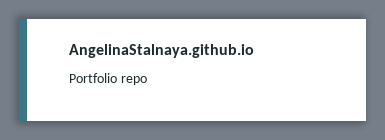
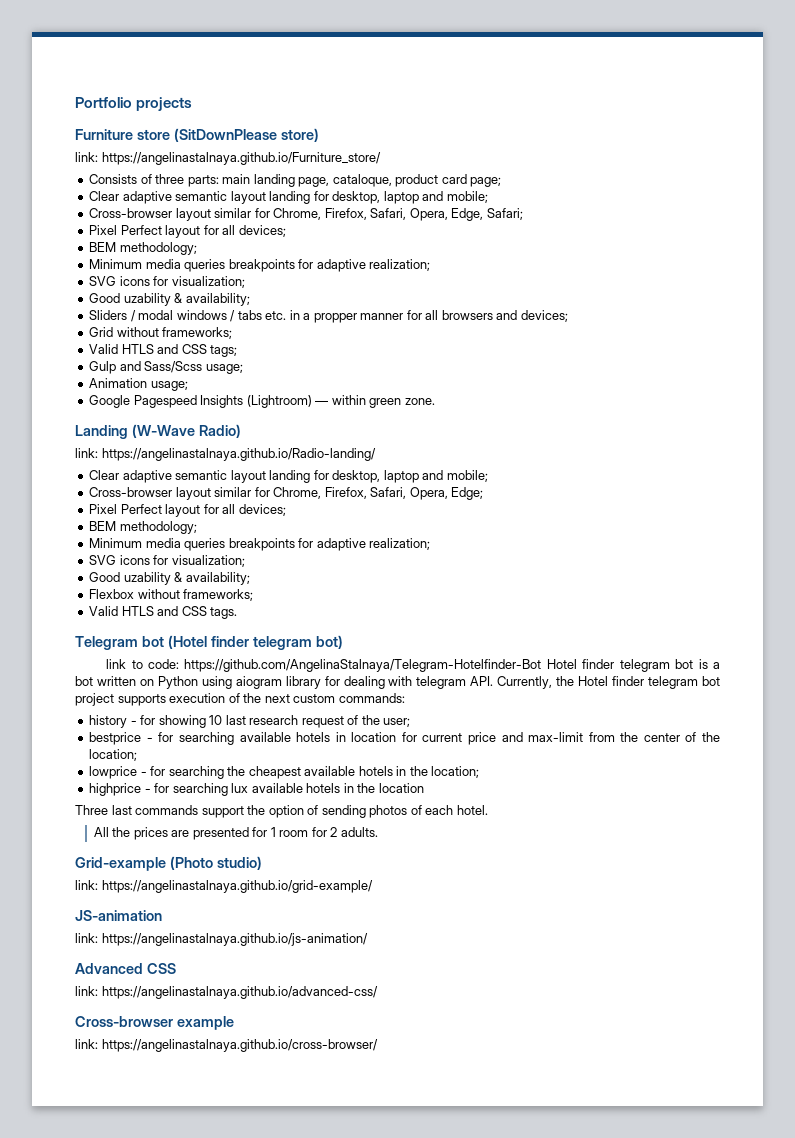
- AngelinaStalnaya.github.io
- Portfolio repo
+ Portfolio projects
+ Furniture store (SitDownPlease store)
+ link: https://angelinastalnaya.github.io/Furniture_store/
+ Consists of three parts: main landing page, cataloque, product card page;
+ Clear adaptive semantic layout landing for desktop, laptop and mobile;
+ Cross-browser layout similar for Chrome, Firefox, Safari, Opera, Edge, Safari;
+ Pixel Perfect layout for all devices;
+ BEM methodology;
+ Minimum media queries breakpoints for adaptive realization;
+ SVG icons for visualization;
+ Good uzability & availability;
+ Sliders / modal windows / tabs etc. in a propper manner for all browsers and devices;
+ Grid without frameworks;
+ Valid HTLS and CSS tags;
+ Gulp and Sass/Scss usage;
+ Animation usage;
+ Google Pagespeed Insights (Lightroom) — within green zone.
+ Landing (W-Wave Radio)
+ link: https://angelinastalnaya.github.io/Radio-landing/
+ Clear adaptive semantic layout landing for desktop, laptop and mobile;
+ Cross-browser layout similar for Chrome, Firefox, Safari, Opera, Edge;
+ Pixel Perfect layout for all devices;
+ BEM methodology;
+ Minimum media queries breakpoints for adaptive realization;
+ SVG icons for visualization;
+ Good uzability & availability;
+ Flexbox without frameworks;
+ Valid HTLS and CSS tags.
+ Telegram bot (Hotel finder telegram bot)
+ link to code: https://github.com/AngelinaStalnaya/Telegram-Hotelfinder-Bot Hotel finder telegram bot is a bot written on Python using aiogram library for dealing with telegram API. Currently, the Hotel finder telegram bot project supports execution of the next custom commands:
+ history - for showing 10 last research request of the user;
+ bestprice - for searching available hotels in location for current price and max-limit from the center of the location;
+ lowprice - for searching the cheapest available hotels in the location;
+ highprice - for searching lux available hotels in the location
+ Three last commands support the option of sending photos of each hotel.
+ All the prices are presented for 1 room for 2 adults.
+ Grid-example (Photo studio)
+ link: https://angelinastalnaya.github.io/grid-example/
+ JS-animation
+ link: https://angelinastalnaya.github.io/js-animation/
+ Advanced CSS
+ link: https://angelinastalnaya.github.io/advanced-css/
+ Cross-browser example
+ link: https://angelinastalnaya.github.io/cross-browser/

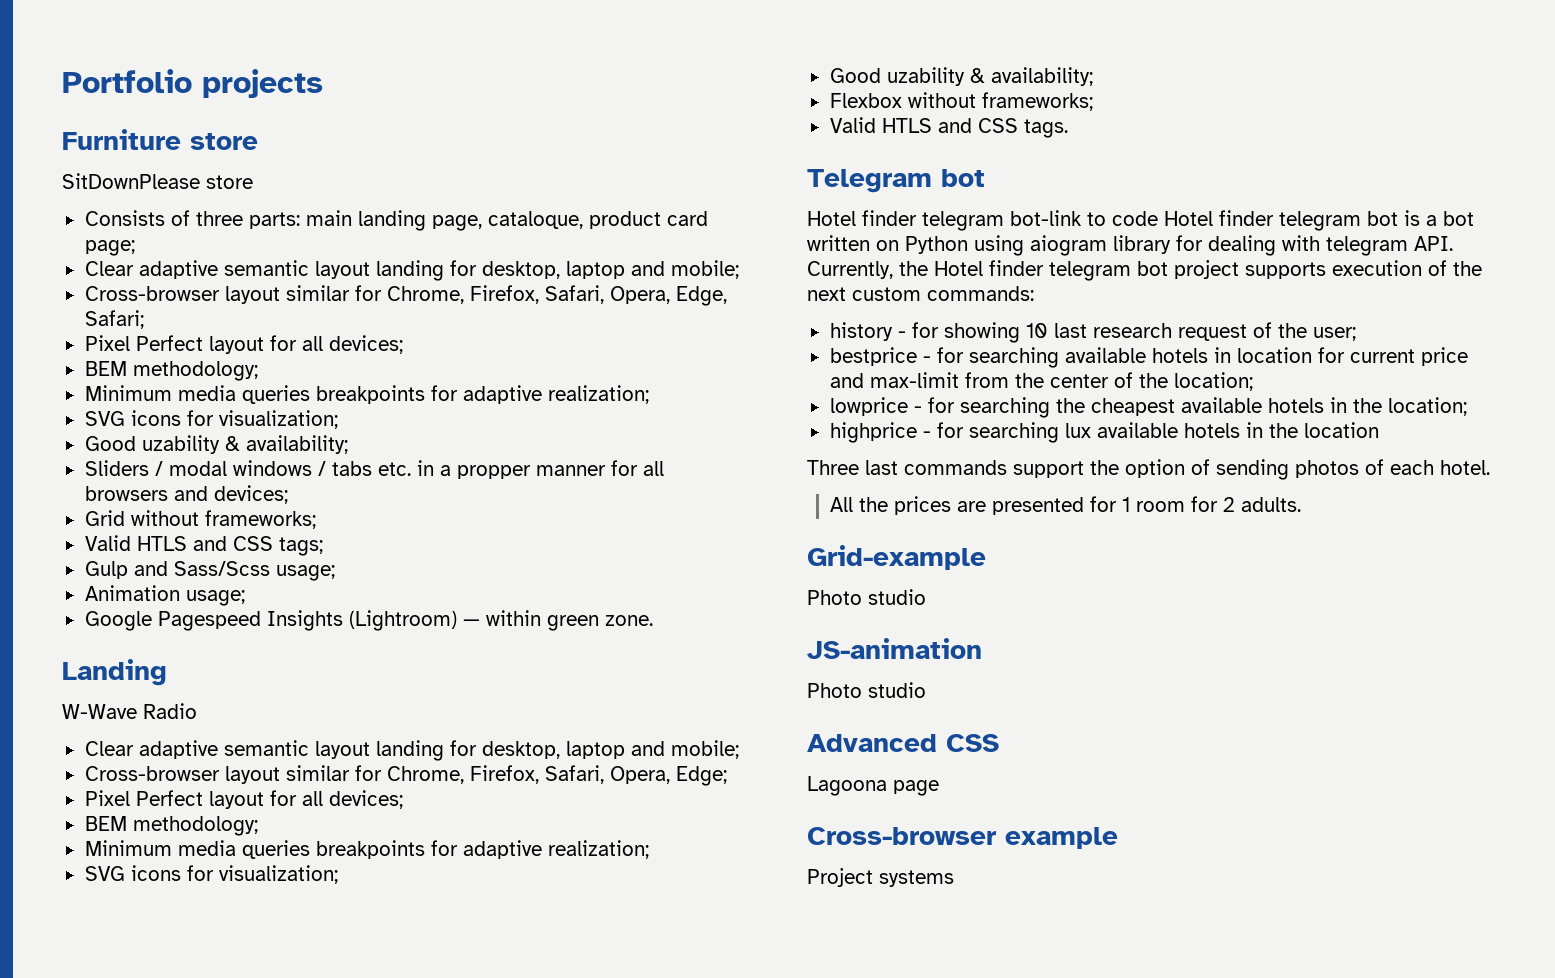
- Furniture store (SitDownPlease store)
- link: https://angelinastalnaya.github.io/Furniture_store/
+ Furniture store
+ SitDownPlease store
- Landing (W-Wave Radio)
- link: https://angelinastalnaya.github.io/Radio-landing/
+ Landing
+ W-Wave Radio
- Telegram bot (Hotel finder telegram bot)
- link to code: https://github.com/AngelinaStalnaya/Telegram-Hotelfinder-Bot Hotel finder telegram bot is a bot written on Python using aiogram library for dealing with telegram API. Currently, the Hotel finder telegram bot project supports execution of the next custom commands:
+ Telegram bot
+ Hotel finder telegram bot-link to code Hotel finder telegram bot is a bot written on Python using aiogram library for dealing with telegram API. Currently, the Hotel finder telegram bot project supports execution of the next custom commands:
- Grid-example (Photo studio)
- link: https://angelinastalnaya.github.io/grid-example/
+ Grid-example
+ Photo studio
  JS-animation
- link: https://angelinastalnaya.github.io/js-animation/
+ Photo studio
- link: https://angelinastalnaya.github.io/advanced-css/
+ Lagoona page
- link: https://angelinastalnaya.github.io/cross-browser/
+ Project systems

